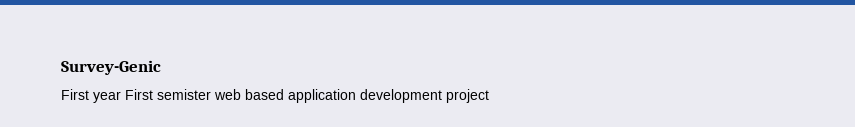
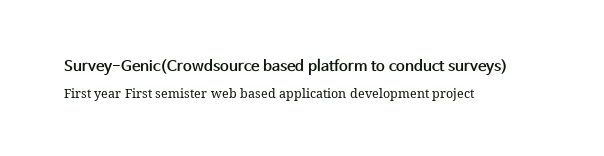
- Survey-Genic
+ Survey-Genic(Crowdsource based platform to conduct surveys)

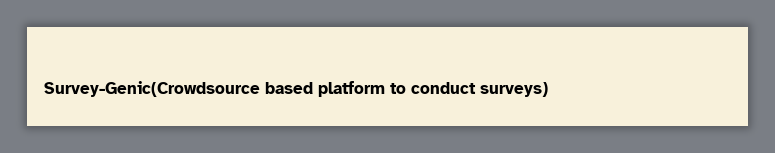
- First year First semister web based application development project

